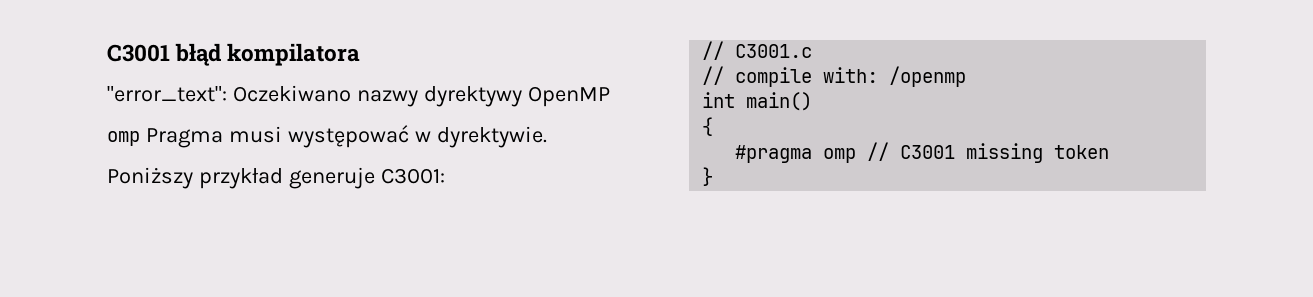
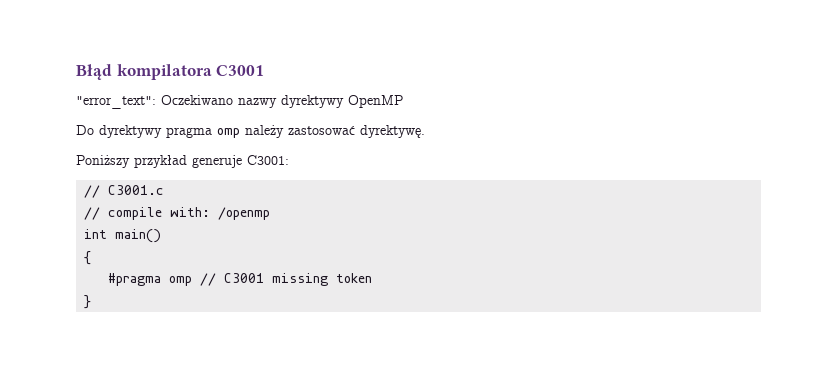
- C3001 błąd kompilatora
+ Błąd kompilatora C3001
- omp Pragma musi występować w dyrektywie.
+ Do dyrektywy pragma omp należy zastosować dyrektywę.

